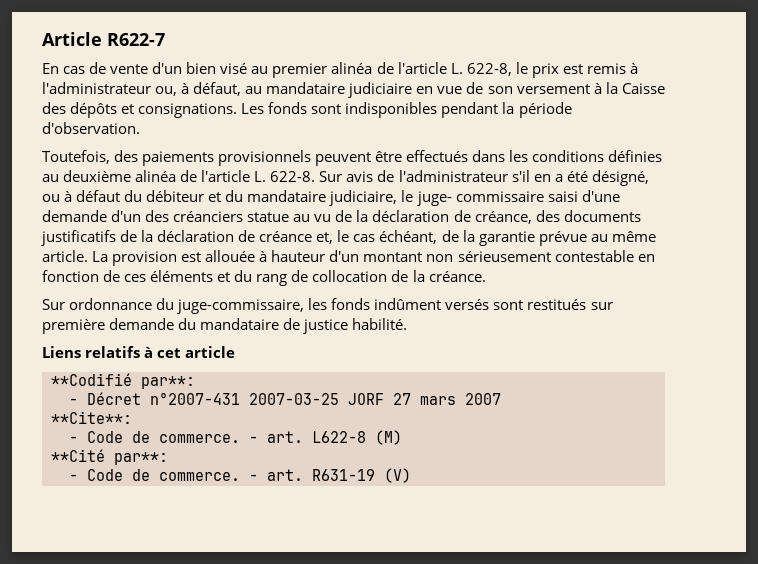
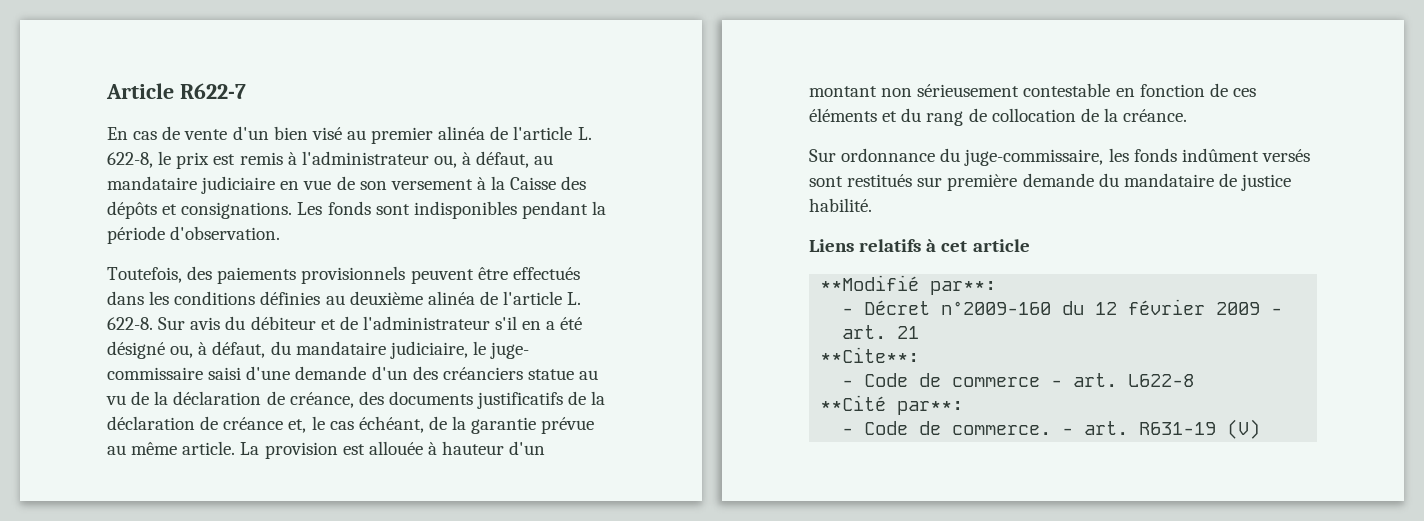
- Sur avis de l'administrateur s'il en a été désigné, ou à défaut du débiteur et du mandataire judiciaire, le juge- commissaire saisi d'une demande d'un des créanciers statue au vu de la déclaration de créance, des documents justificatifs de la déclaration de créance et, le cas échéant, de la garantie prévue au même article.
+ Sur avis du débiteur et de l'administrateur s'il en a été désigné ou, à défaut, du mandataire judiciaire, le juge- commissaire saisi d'une demande d'un des créanciers statue au vu de la déclaration de créance, des documents justificatifs de la déclaration de créance et, le cas échéant, de la garantie prévue au même article.
- **Codifié par**:
+ **Modifié par**:
- - Décret n°2007-431 2007-03-25 JORF 27 mars 2007
+ - Décret n°2009-160 du 12 février 2009 - art. 21
- - Code de commerce. - art. L622-8 (M)
+ - Code de commerce - art. L622-8

